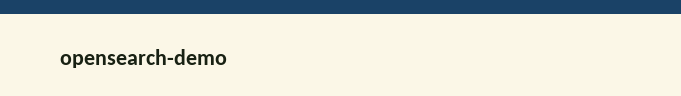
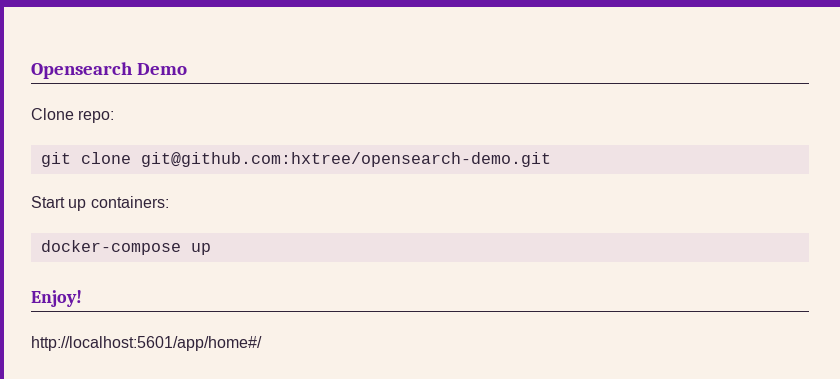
- opensearch-demo
+ Opensearch Demo
+ Clone repo:
+ git clone git@github.com:hxtree/opensearch-demo.git
+ Start up containers:
+ docker-compose up
+ Enjoy!
+ http://localhost:5601/app/home#/

